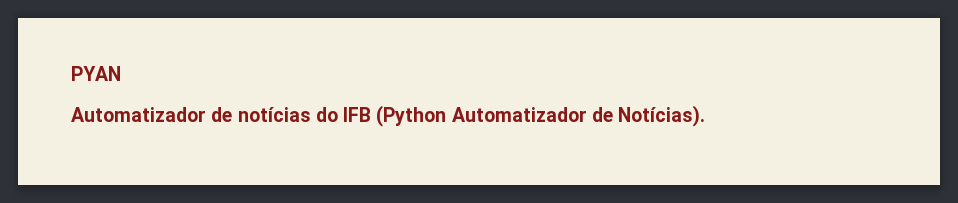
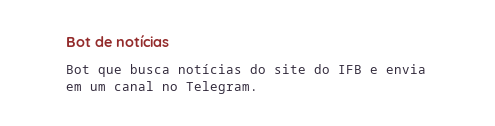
- PYAN
- Automatizador de notícias do IFB (Python Automatizador de Notícias).
+ Bot de notícias
+ Bot que busca notícias do site do IFB e envia em um canal no Telegram.

